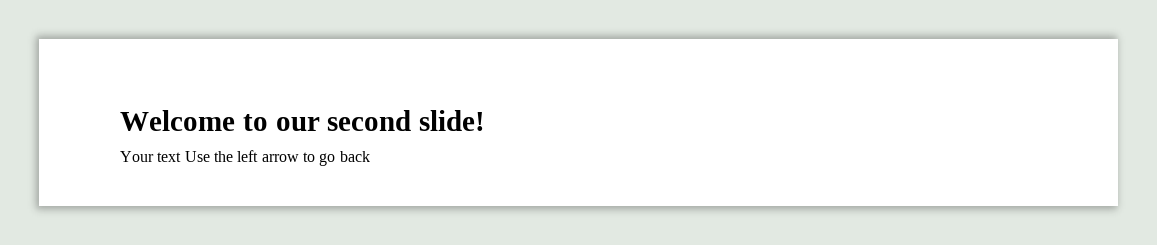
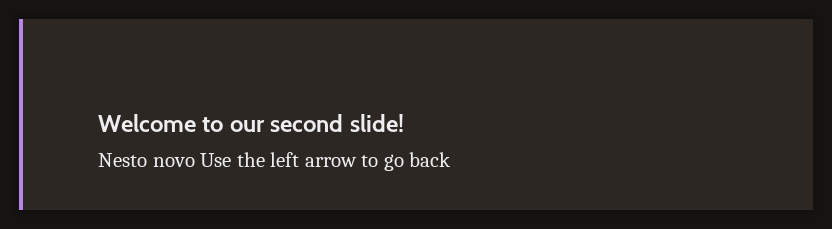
- Your text Use the left arrow to go back
+ Nesto novo Use the left arrow to go back

